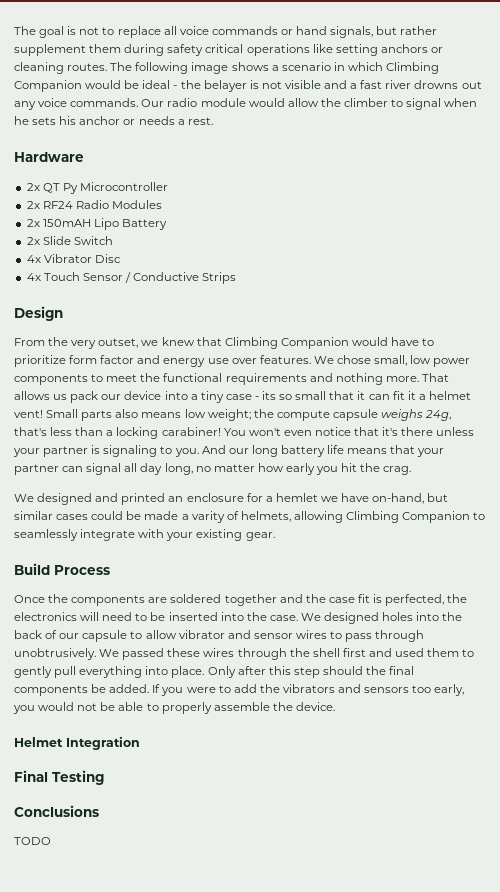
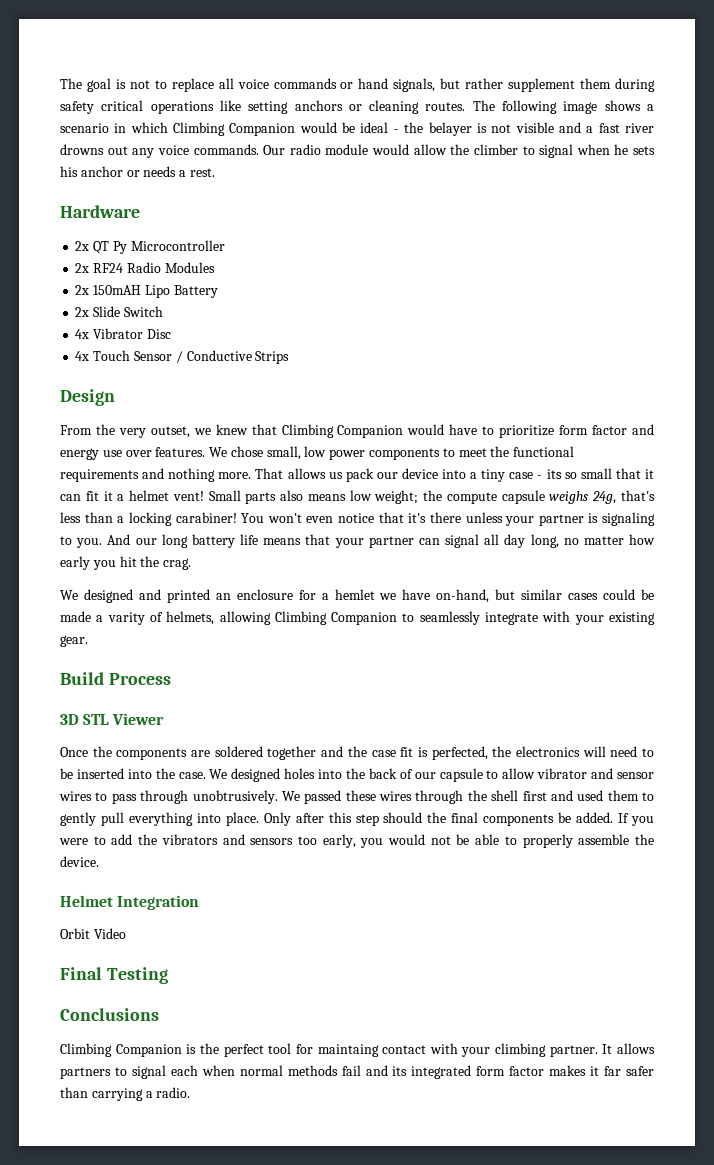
+ 3D STL Viewer
+ Orbit Video
- TODO
+ Climbing Companion is the perfect tool for maintaing contact with your climbing partner. It allows partners to signal each when normal methods fail and its integrated form factor makes it far safer than carrying a radio.

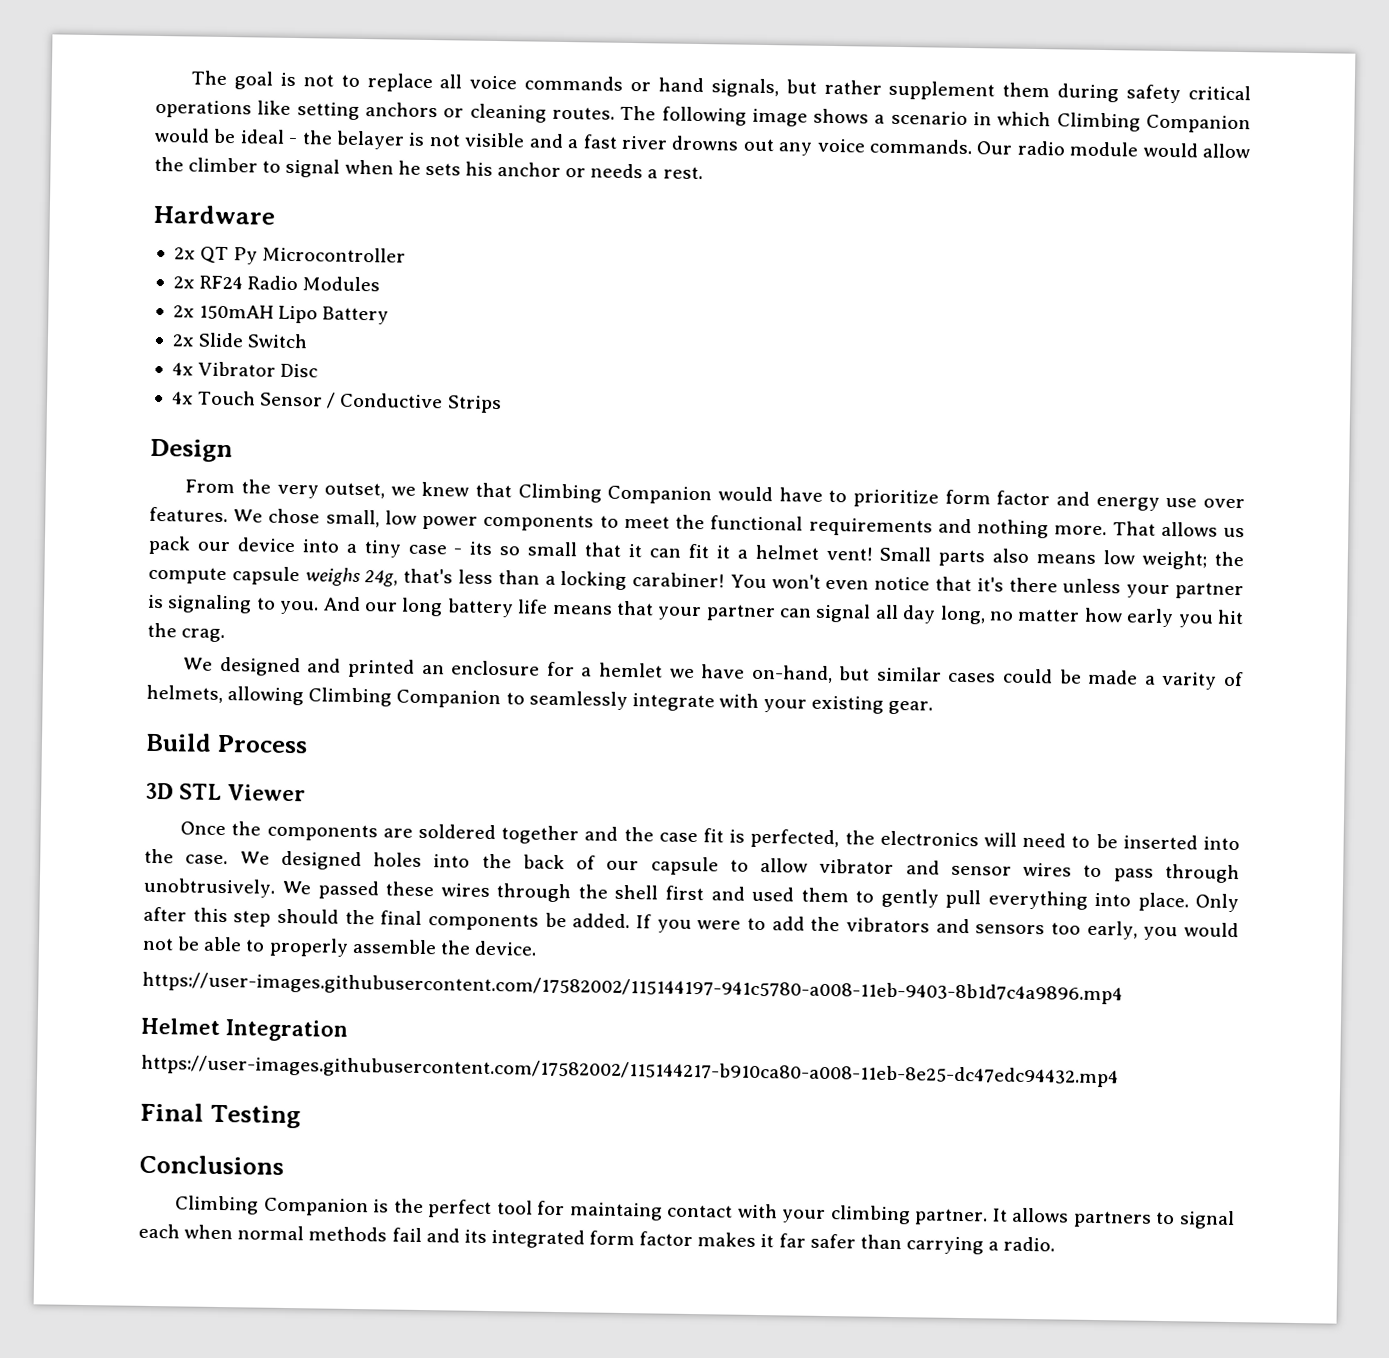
+ https://user-images.githubusercontent.com/17582002/115144197-941c5780-a008-11eb-9403-8b1d7c4a9896.mp4
- Orbit Video
+ https://user-images.githubusercontent.com/17582002/115144217-b910ca80-a008-11eb-8e25-dc47edc94432.mp4

